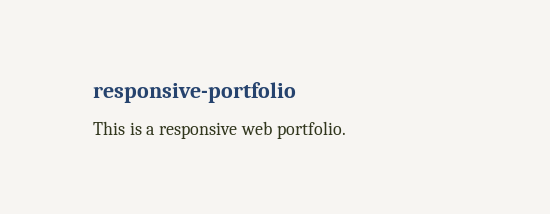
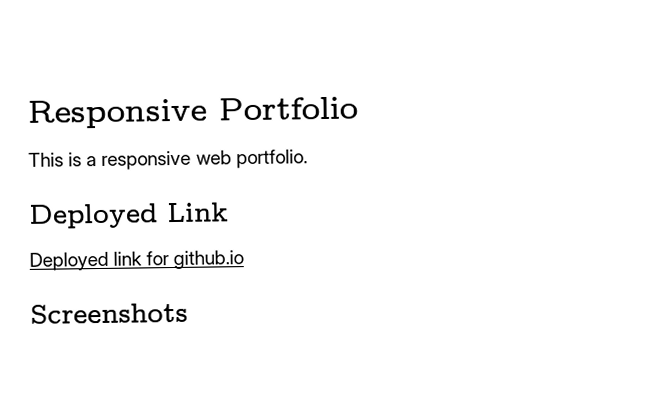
- responsive-portfolio
+ Responsive Portfolio
+ Deployed Link
+ Deployed link for github.io
+ Screenshots

